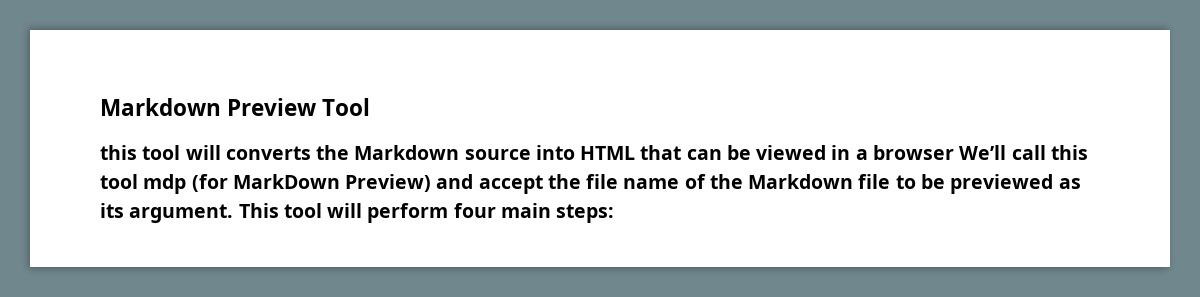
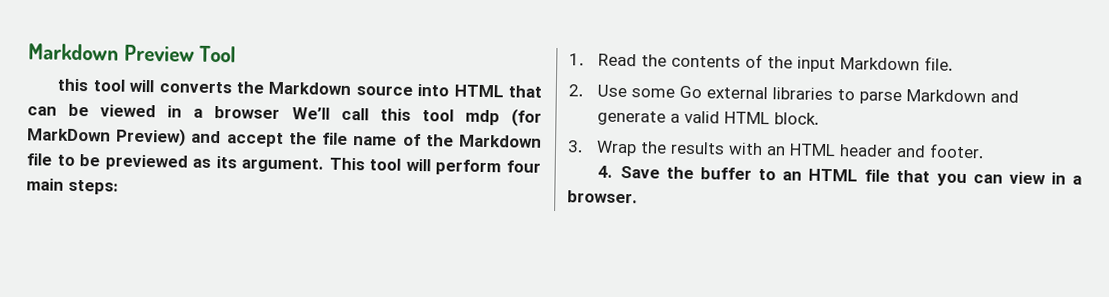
+ 1. Read the contents of the input Markdown file.
+ 2. Use some Go external libraries to parse Markdown and generate a valid HTML block.
+ 3. Wrap the results with an HTML header and footer.
+ 4. Save the buffer to an HTML file that you can view in a browser.

